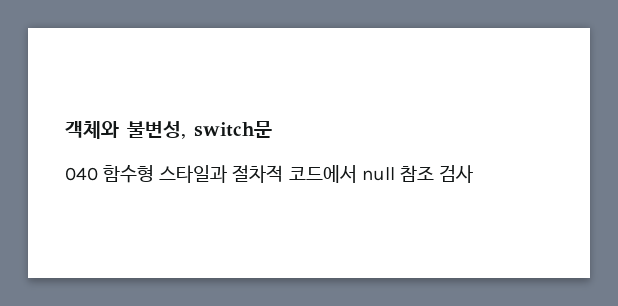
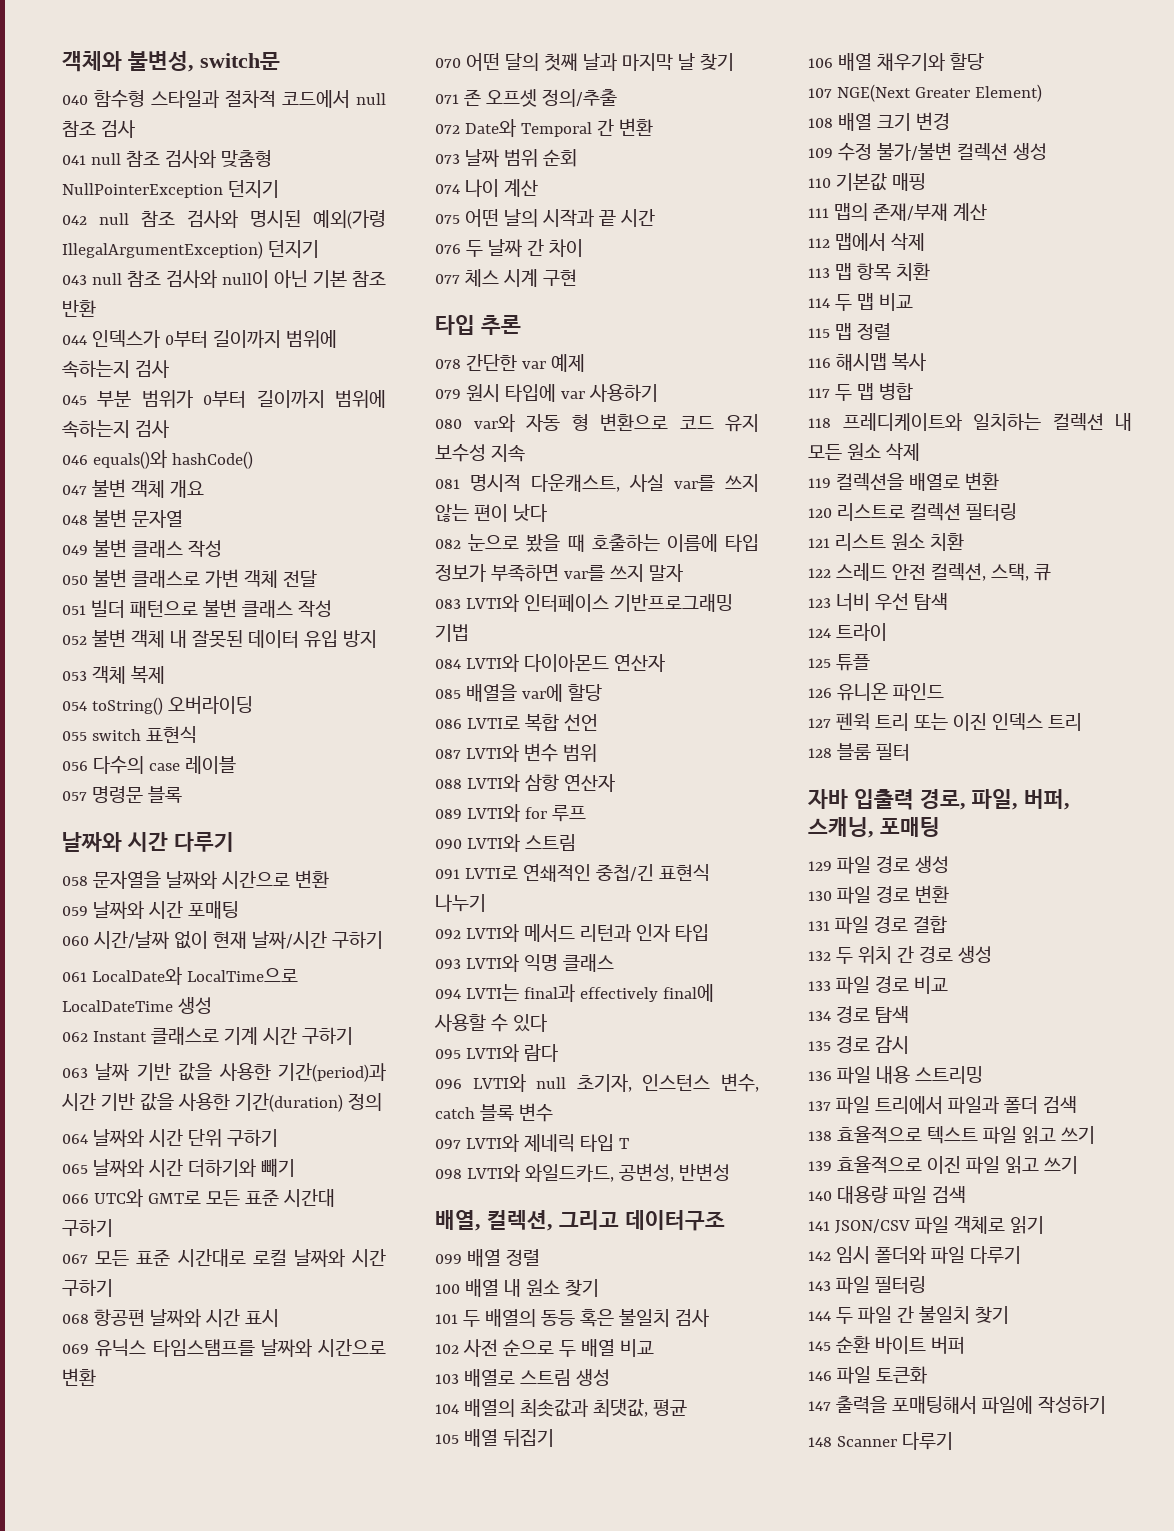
+ 041 null 참조 검사와 맞춤형 NullPointerException 던지기
+ 042 null 참조 검사와 명시된 예외(가령 IllegalArgumentException) 던지기
+ 043 null 참조 검사와 null이 아닌 기본 참조 반환
+ 044 인덱스가 0부터 길이까지 범위에 속하는지 검사
+ 045 부분 범위가 0부터 길이까지 범위에 속하는지 검사
+ 046 equals()와 hashCode()
+ 047 불변 객체 개요
+ 048 불변 문자열
+ 049 불변 클래스 작성
+ 050 불변 클래스로 가변 객체 전달
+ 051 빌더 패턴으로 불변 클래스 작성
+ 052 불변 객체 내 잘못된 데이터 유입 방지
+ 053 객체 복제
+ 054 toString() 오버라이딩
+ 055 switch 표현식
+ 056 다수의 case 레이블
+ 057 명령문 블록
+ 날짜와 시간 다루기
+ 058 문자열을 날짜와 시간으로 변환
+ 059 날짜와 시간 포매팅
+ 060 시간/날짜 없이 현재 날짜/시간 구하기
+ 061 LocalDate와 LocalTime으로 LocalDateTime 생성
+ 062 Instant 클래스로 기계 시간 구하기
+ 063 날짜 기반 값을 사용한 기간(period)과 시간 기반 값을 사용한 기간(duration) 정의
+ 064 날짜와 시간 단위 구하기
+ 065 날짜와 시간 더하기와 빼기
+ 066 UTC와 GMT로 모든 표준 시간대 구하기
+ 067 모든 표준 시간대로 로컬 날짜와 시간 구하기
+ 068 항공편 날짜와 시간 표시
+ 069 유닉스 타임스탬프를 날짜와 시간으로 변환
+ 070 어떤 달의 첫째 날과 마지막 날 찾기
+ 071 존 오프셋 정의/추출
+ 072 Date와 Temporal 간 변환
+ 073 날짜 범위 순회
+ 074 나이 계산
+ 075 어떤 날의 시작과 끝 시간
+ 076 두 날짜 간 차이
+ 077 체스 시계 구현
+ 타입 추론
+ 078 간단한 var 예제
+ 079 원시 타입에 var 사용하기
+ 080 var와 자동 형 변환으로 코드 유지 보수성 지속
+ 081 명시적 다운캐스트, 사실 var를 쓰지 않는 편이 낫다
+ 082 눈으로 봤을 때 호출하는 이름에 타입 정보가 부족하면 var를 쓰지 말자
+ 083 LVTI와 인터페이스 기반프로그래밍 기법
+ 084 LVTI와 다이아몬드 연산자
+ 085 배열을 var에 할당
+ 086 LVTI로 복합 선언
+ 087 LVTI와 변수 범위
+ 088 LVTI와 삼항 연산자
+ 089 LVTI와 for 루프
+ 090 LVTI와 스트림
+ 091 LVTI로 연쇄적인 중첩/긴 표현식 나누기
+ 092 LVTI와 메서드 리턴과 인자 타입
+ 093 LVTI와 익명 클래스
+ 094 LVTI는 final과 effectively final에 사용할 수 있다
+ 095 LVTI와 람다
+ 096 LVTI와 null 초기자, 인스턴스 변수, catch 블록 변수
+ 097 LVTI와 제네릭 타입 T
+ 098 LVTI와 와일드카드, 공변성, 반변성
+ 배열, 컬렉션, 그리고 데이터구조
+ 099 배열 정렬
+ 100 배열 내 원소 찾기
+ 101 두 배열의 동등 혹은 불일치 검사
+ 102 사전 순으로 두 배열 비교
+ 103 배열로 스트림 생성
+ 104 배열의 최솟값과 최댓값, 평균
+ 105 배열 뒤집기
+ 106 배열 채우기와 할당
+ 107 NGE(Next Greater Element)
+ 108 배열 크기 변경
+ 109 수정 불가/불변 컬렉션 생성
+ 110 기본값 매핑
+ 111 맵의 존재/부재 계산
+ 112 맵에서 삭제
+ 113 맵 항목 치환
+ 114 두 맵 비교
+ 115 맵 정렬
+ 116 해시맵 복사
+ 117 두 맵 병합
+ 118 프레디케이트와 일치하는 컬렉션 내 모든 원소 삭제
+ 119 컬렉션을 배열로 변환
+ 120 리스트로 컬렉션 필터링
+ 121 리스트 원소 치환
+ 122 스레드 안전 컬렉션, 스택, 큐
+ 123 너비 우선 탐색
+ 124 트라이
+ 125 튜플
+ 126 유니온 파인드
+ 127 펜윅 트리 또는 이진 인덱스 트리
+ 128 블룸 필터
+ 자바 입출력 경로, 파일, 버퍼, 스캐닝, 포매팅
+ 129 파일 경로 생성
+ 130 파일 경로 변환
+ 131 파일 경로 결합
+ 132 두 위치 간 경로 생성
+ 133 파일 경로 비교
+ 134 경로 탐색
+ 135 경로 감시
+ 136 파일 내용 스트리밍
+ 137 파일 트리에서 파일과 폴더 검색
+ 138 효율적으로 텍스트 파일 읽고 쓰기
+ 139 효율적으로 이진 파일 읽고 쓰기
+ 140 대용량 파일 검색
+ 141 JSON/CSV 파일 객체로 읽기
+ 142 임시 폴더와 파일 다루기
+ 143 파일 필터링
+ 144 두 파일 간 불일치 찾기
+ 145 순환 바이트 버퍼
+ 146 파일 토큰화
+ 147 출력을 포매팅해서 파일에 작성하기
+ 148 Scanner 다루기

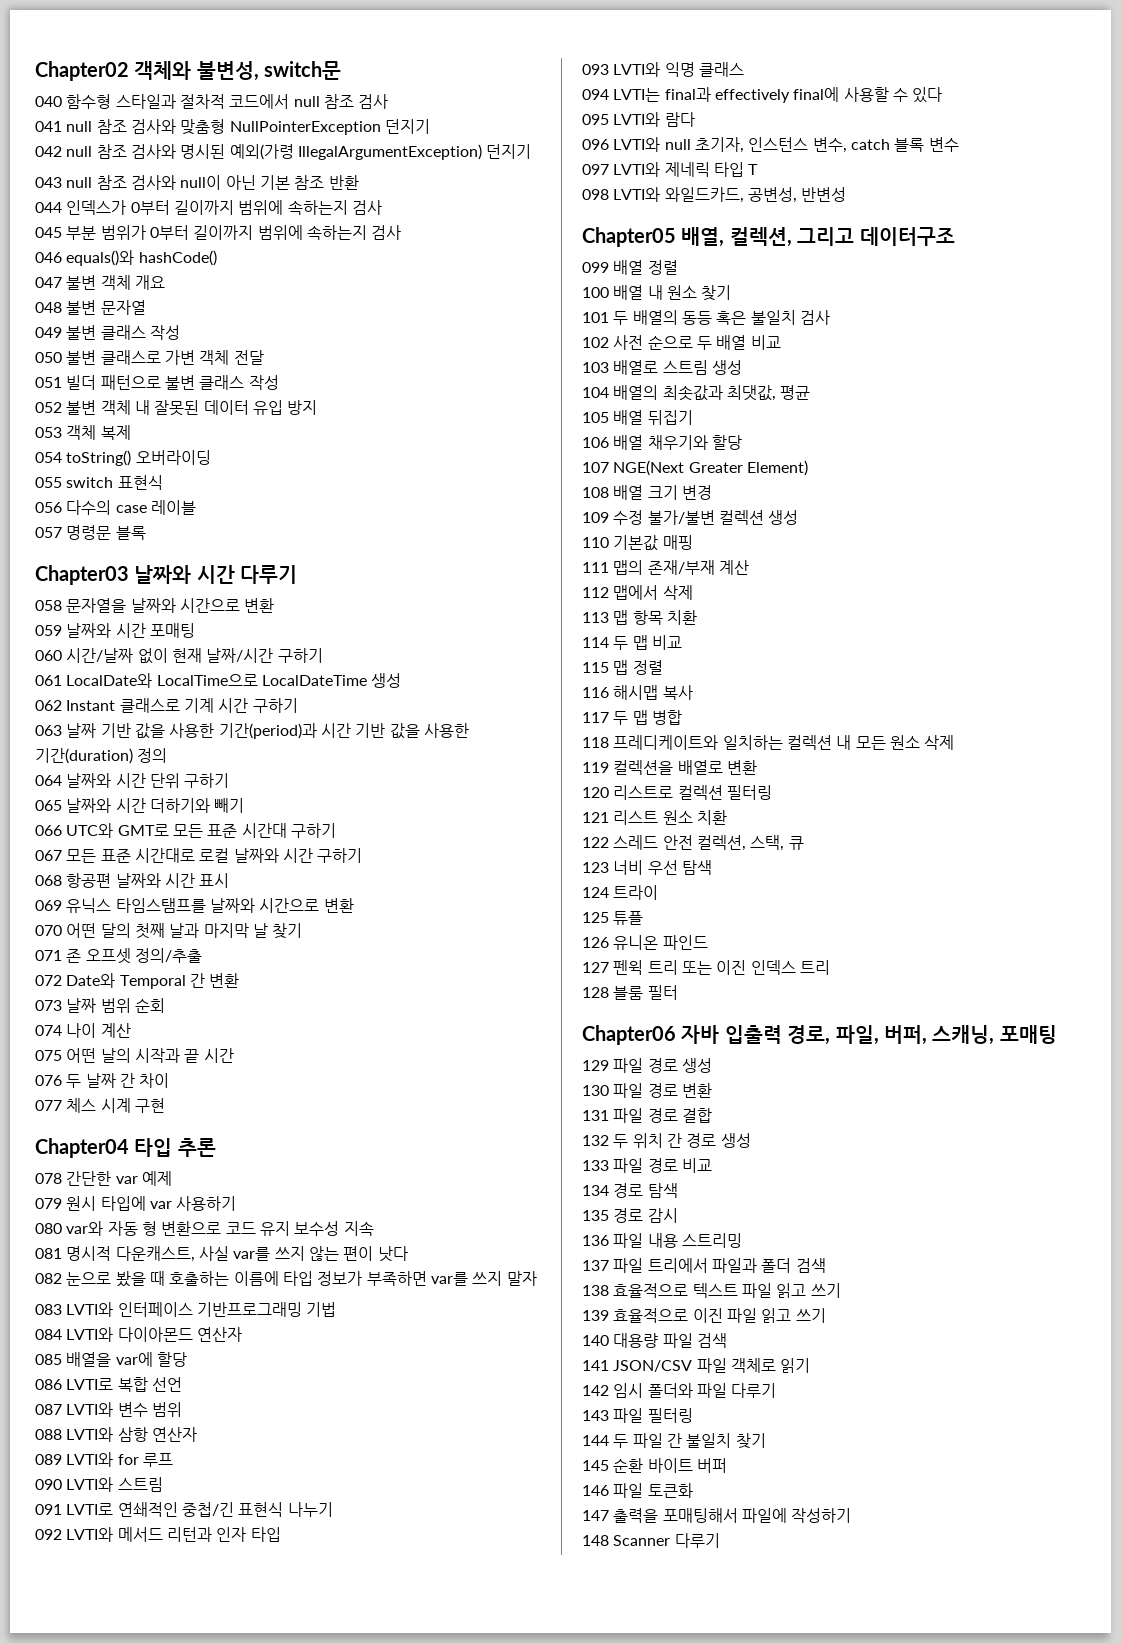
- 객체와 불변성, switch문
+ Chapter02 객체와 불변성, switch문
- 날짜와 시간 다루기
+ Chapter03 날짜와 시간 다루기
- 타입 추론
+ Chapter04 타입 추론
- 배열, 컬렉션, 그리고 데이터구조
+ Chapter05 배열, 컬렉션, 그리고 데이터구조
- 자바 입출력 경로, 파일, 버퍼, 스캐닝, 포매팅
+ Chapter06 자바 입출력 경로, 파일, 버퍼, 스캐닝, 포매팅

